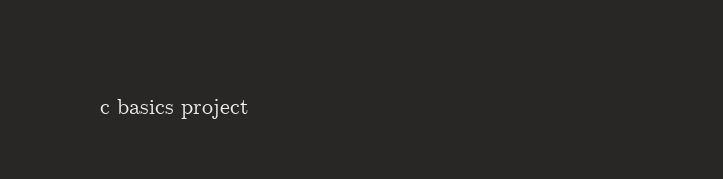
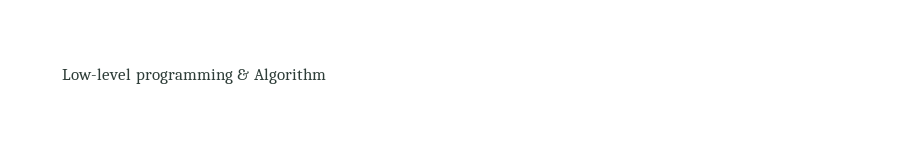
- c basics project
+ Low-level programming & Algorithm

